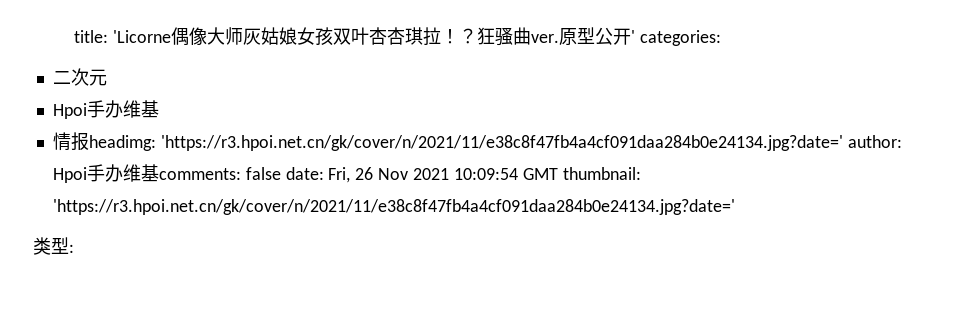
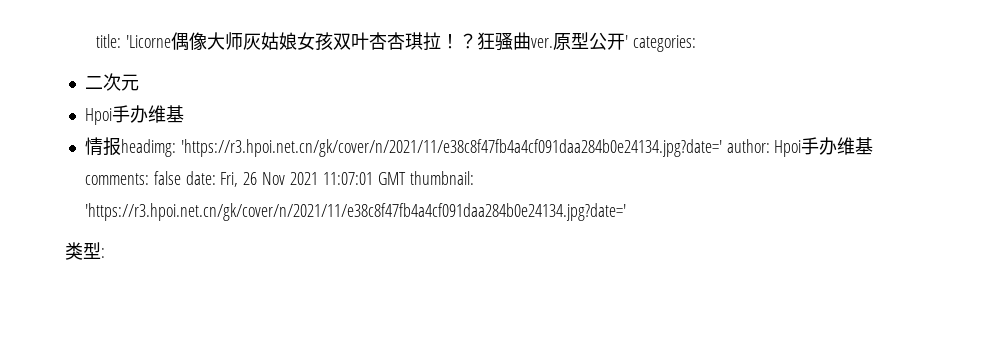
- 情报headimg: 'https://r3.hpoi.net.cn/gk/cover/n/2021/11/e38c8f47fb4a4cf091daa284b0e24134.jpg?date=' author: Hpoi手办维基comments: false date: Fri, 26 Nov 2021 10:09:54 GMT thumbnail: 'https://r3.hpoi.net.cn/gk/cover/n/2021/11/e38c8f47fb4a4cf091daa284b0e24134.jpg?date='
+ 情报headimg: 'https://r3.hpoi.net.cn/gk/cover/n/2021/11/e38c8f47fb4a4cf091daa284b0e24134.jpg?date=' author: Hpoi手办维基comments: false date: Fri, 26 Nov 2021 11:07:01 GMT thumbnail: 'https://r3.hpoi.net.cn/gk/cover/n/2021/11/e38c8f47fb4a4cf091daa284b0e24134.jpg?date='

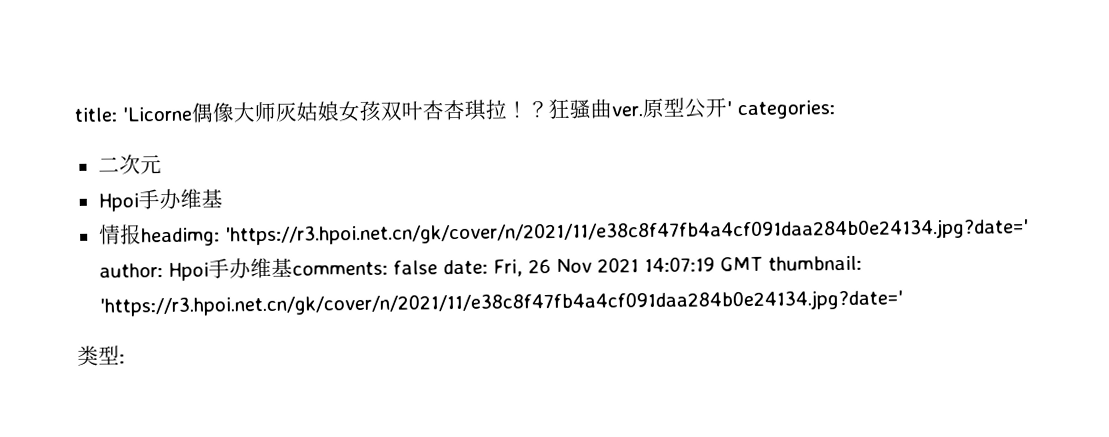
- 情报headimg: 'https://r3.hpoi.net.cn/gk/cover/n/2021/11/e38c8f47fb4a4cf091daa284b0e24134.jpg?date=' author: Hpoi手办维基comments: false date: Fri, 26 Nov 2021 11:07:01 GMT thumbnail: 'https://r3.hpoi.net.cn/gk/cover/n/2021/11/e38c8f47fb4a4cf091daa284b0e24134.jpg?date='
+ 情报headimg: 'https://r3.hpoi.net.cn/gk/cover/n/2021/11/e38c8f47fb4a4cf091daa284b0e24134.jpg?date=' author: Hpoi手办维基comments: false date: Fri, 26 Nov 2021 14:07:19 GMT thumbnail: 'https://r3.hpoi.net.cn/gk/cover/n/2021/11/e38c8f47fb4a4cf091daa284b0e24134.jpg?date='

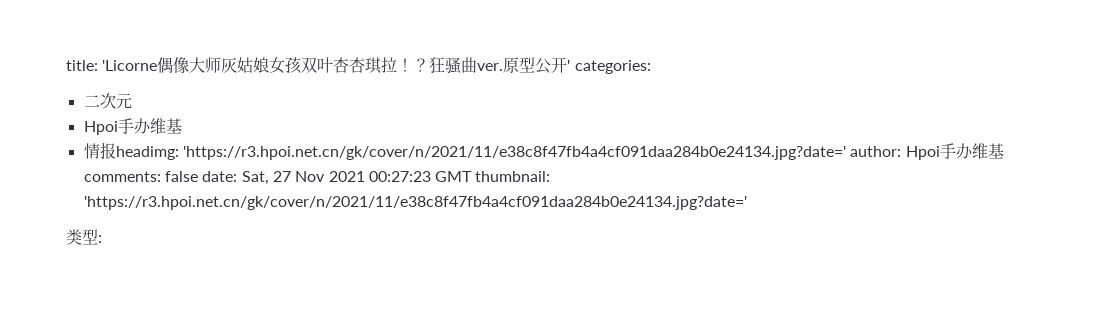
- 情报headimg: 'https://r3.hpoi.net.cn/gk/cover/n/2021/11/e38c8f47fb4a4cf091daa284b0e24134.jpg?date=' author: Hpoi手办维基comments: false date: Fri, 26 Nov 2021 14:07:19 GMT thumbnail: 'https://r3.hpoi.net.cn/gk/cover/n/2021/11/e38c8f47fb4a4cf091daa284b0e24134.jpg?date='
+ 情报headimg: 'https://r3.hpoi.net.cn/gk/cover/n/2021/11/e38c8f47fb4a4cf091daa284b0e24134.jpg?date=' author: Hpoi手办维基comments: false date: Sat, 27 Nov 2021 00:27:23 GMT thumbnail: 'https://r3.hpoi.net.cn/gk/cover/n/2021/11/e38c8f47fb4a4cf091daa284b0e24134.jpg?date='

